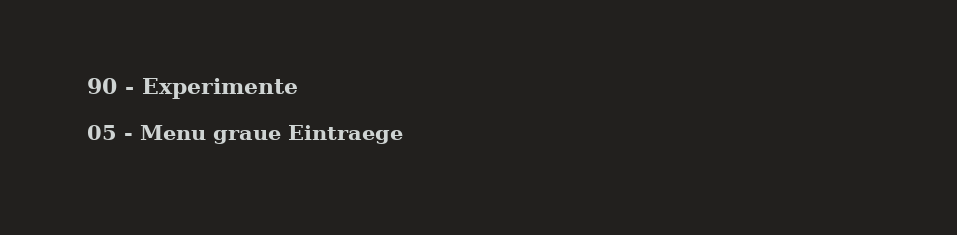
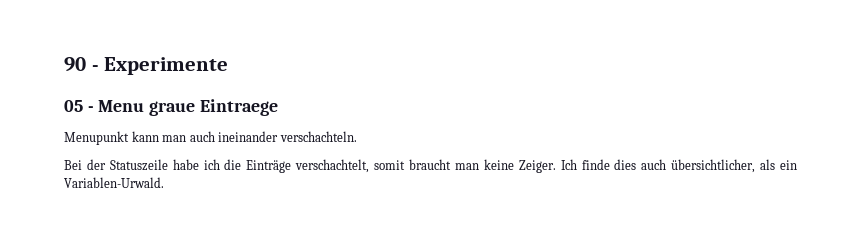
+ Menupunkt kann man auch ineinander verschachteln.
+ Bei der Statuszeile habe ich die Einträge verschachtelt, somit braucht man keine Zeiger. Ich finde dies auch übersichtlicher, als ein Variablen-Urwald.

